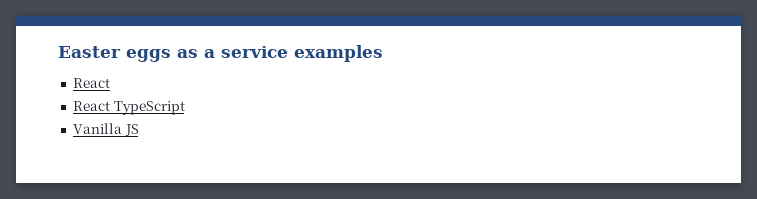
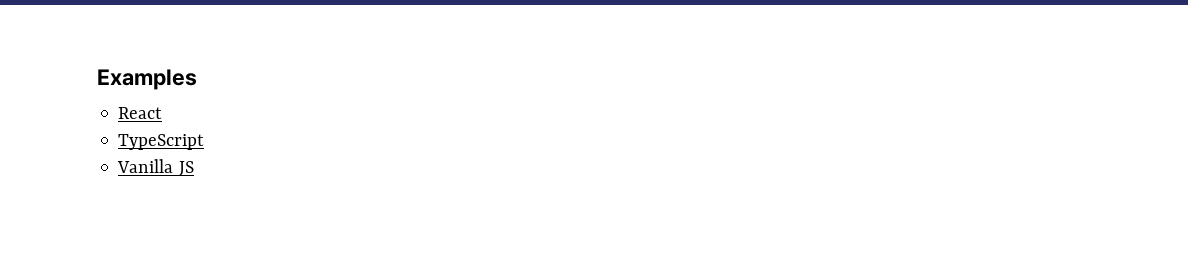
- Easter eggs as a service examples
+ Examples
- React TypeScript
+ TypeScript

